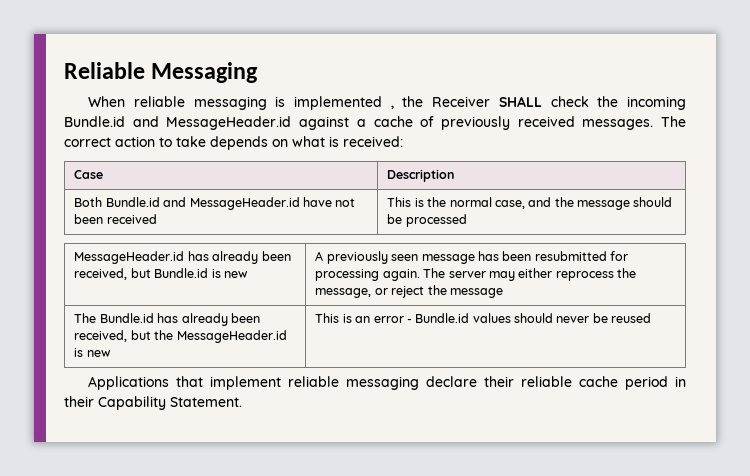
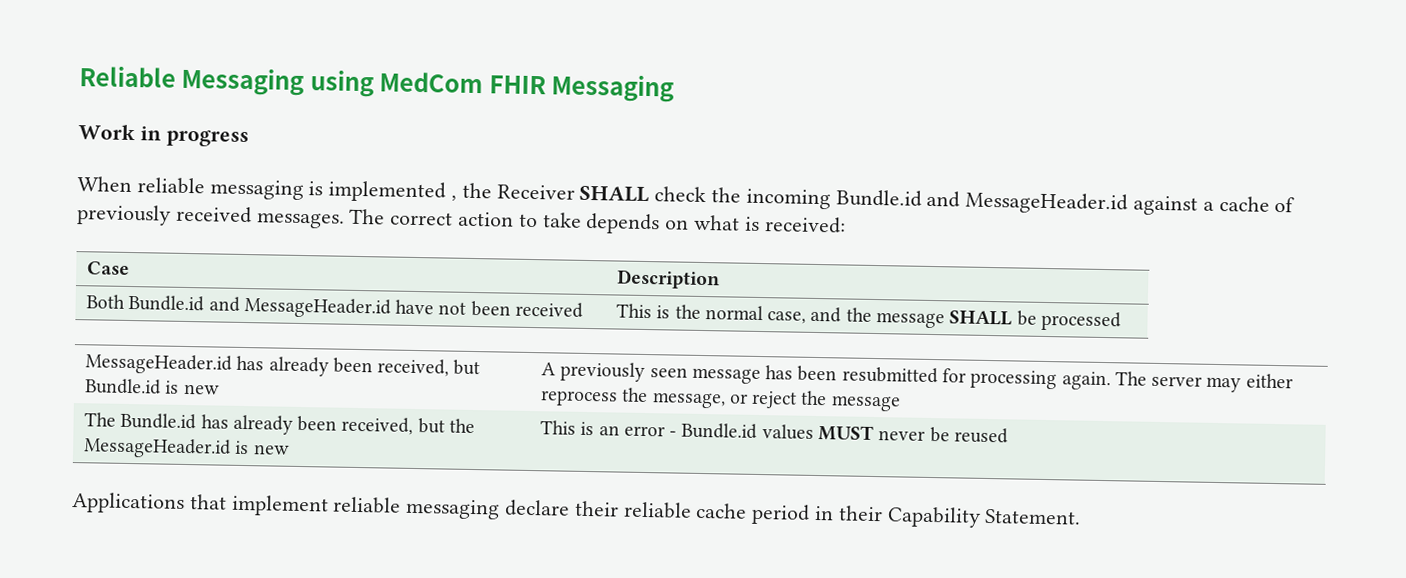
- Reliable Messaging
+ Reliable Messaging using MedCom FHIR Messaging
+ Work in progress
- Both Bundle.id and MessageHeader.id have not been received | This is the normal case, and the message should be processed
+ Both Bundle.id and MessageHeader.id have not been received | This is the normal case, and the message SHALL be processed
- The Bundle.id has already been received, but the MessageHeader.id is new | This is an error - Bundle.id values should never be reused
+ The Bundle.id has already been received, but the MessageHeader.id is new | This is an error - Bundle.id values MUST never be reused

